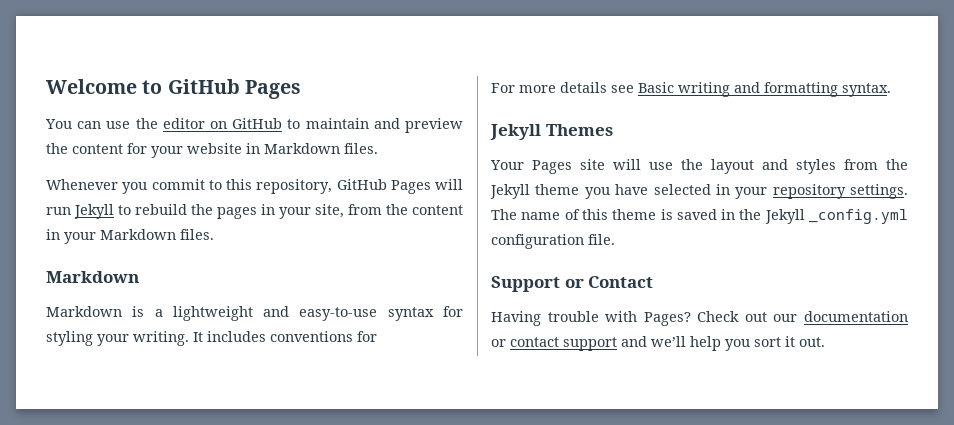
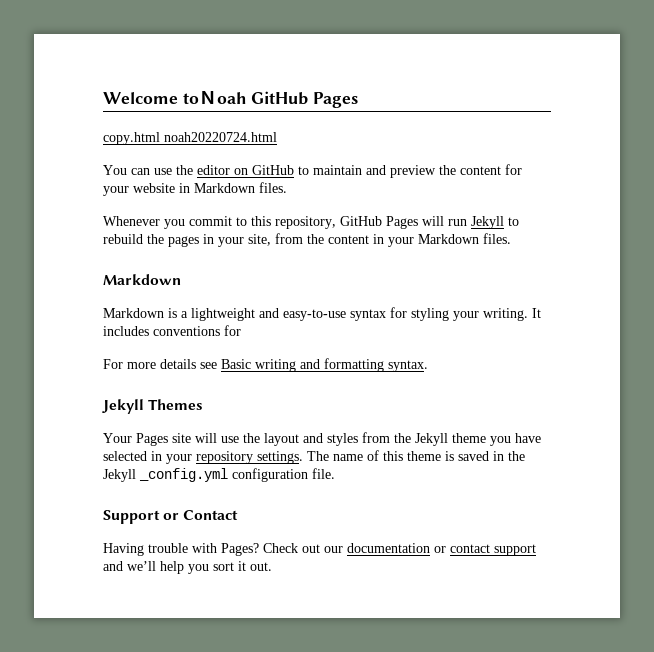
- Welcome to GitHub Pages
+ Welcome toＮoah GitHub Pages
+ copy.html noah20220724.html

